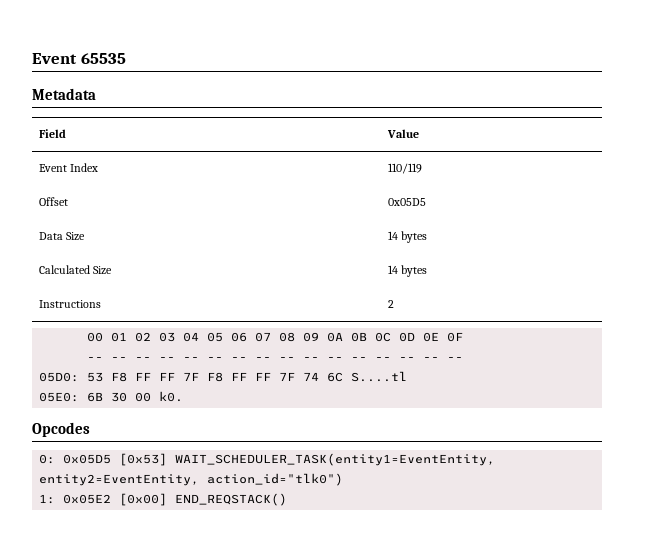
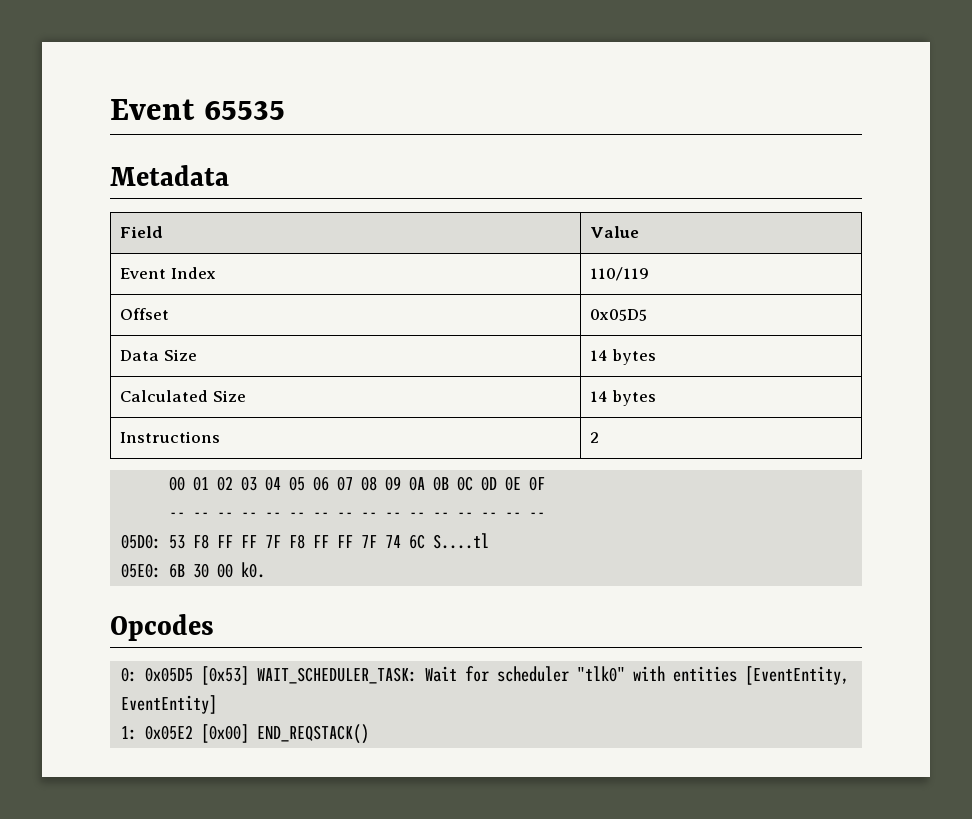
- 0: 0x05D5 [0x53] WAIT_SCHEDULER_TASK(entity1=EventEntity, entity2=EventEntity, action_id="tlk0")
+ 0: 0x05D5 [0x53] WAIT_SCHEDULER_TASK: Wait for scheduler "tlk0" with entities [EventEntity, EventEntity]

